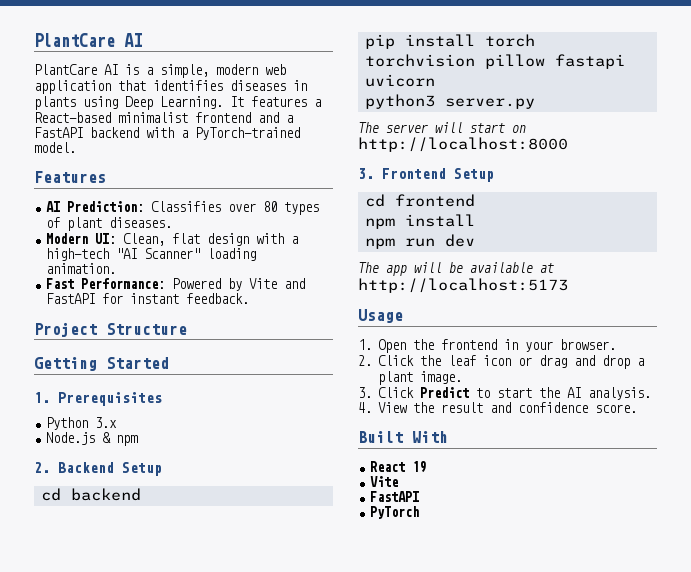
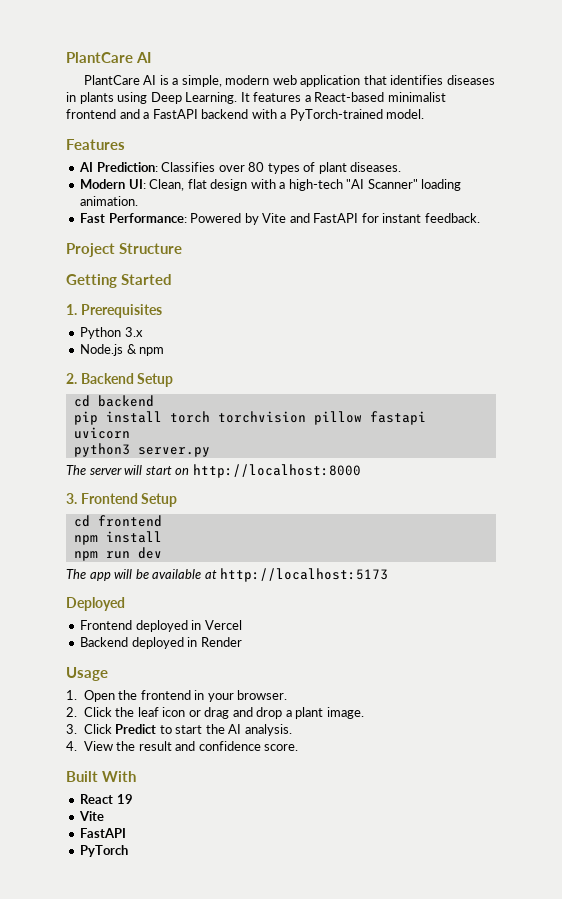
+ Deployed
+ Frontend deployed in Vercel
+ Backend deployed in Render

